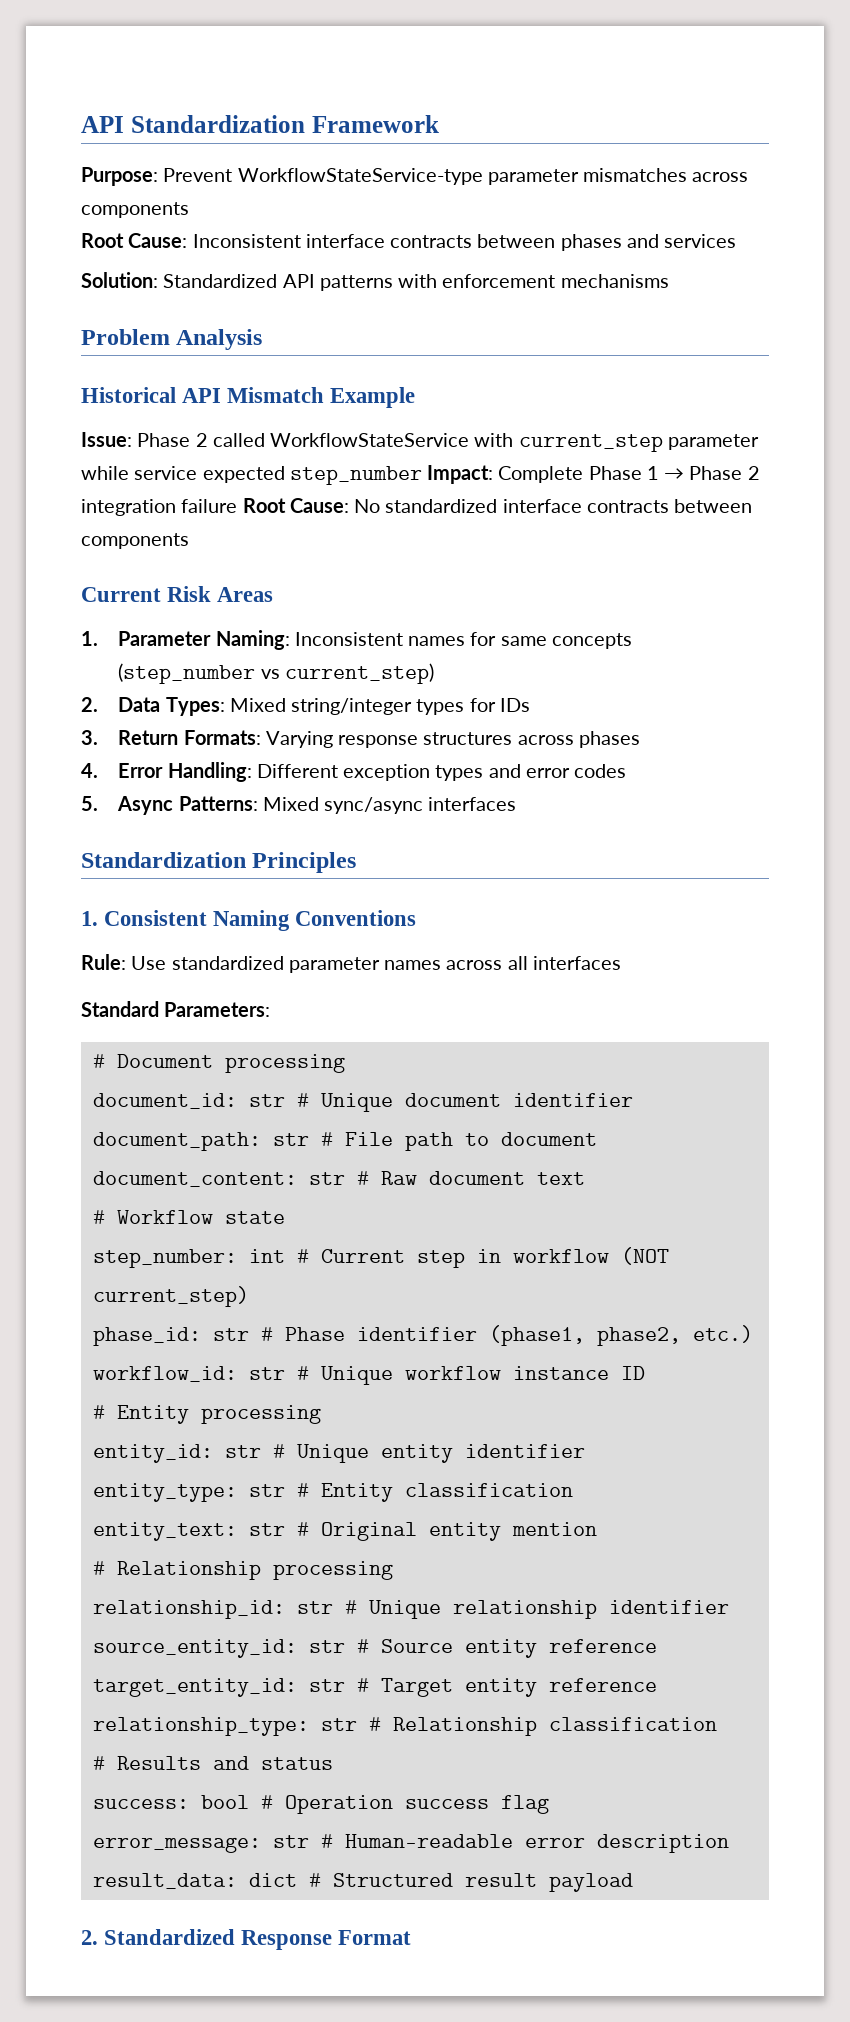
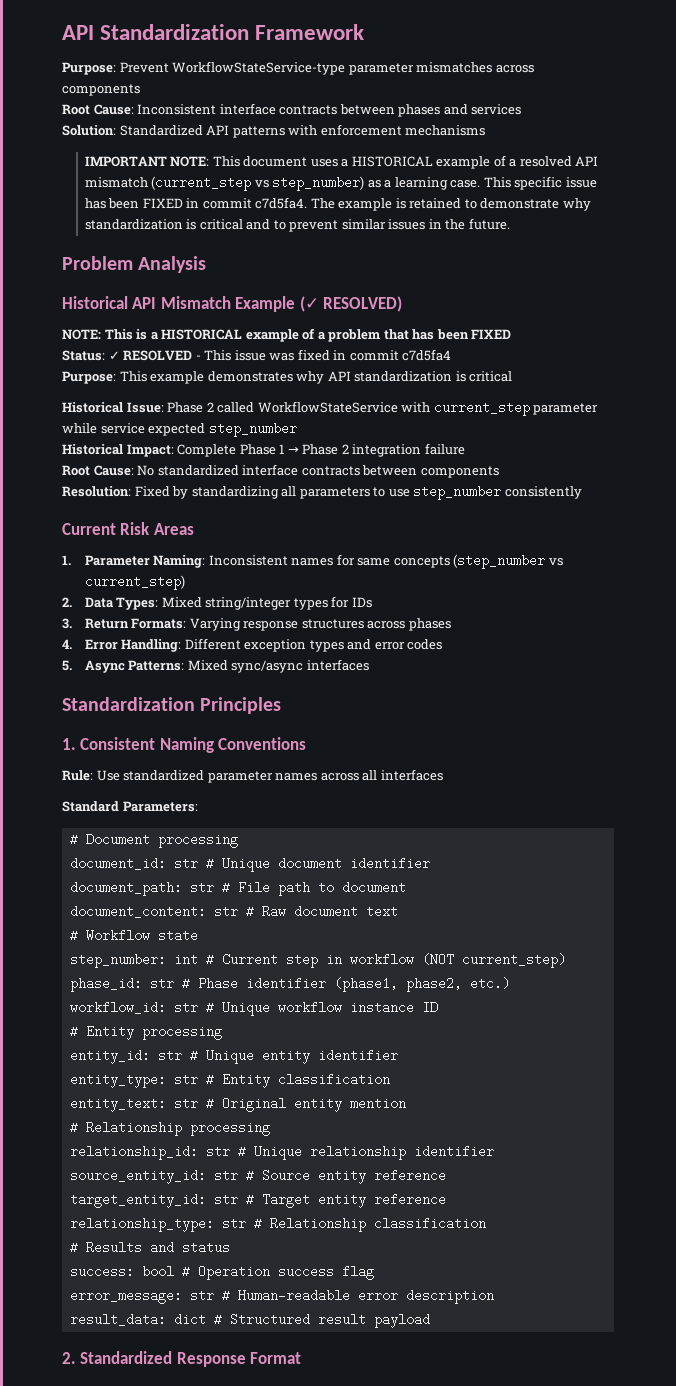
+ IMPORTANT NOTE: This document uses a HISTORICAL example of a resolved API mismatch (current_step vs step_number) as a learning case. This specific issue has been FIXED in commit c7d5fa4. The example is retained to demonstrate why standardization is critical and to prevent similar issues in the future.
- Historical API Mismatch Example
- Issue: Phase 2 called WorkflowStateService with current_step parameter while service expected step_number Impact: Complete Phase 1 → Phase 2 integration failure Root Cause: No standardized interface contracts between components
+ Historical API Mismatch Example (✓ RESOLVED)
+ NOTE: This is a HISTORICAL example of a problem that has been FIXED
+ Status: ✓ RESOLVED - This issue was fixed in commit c7d5fa4
+ Purpose: This example demonstrates why API standardization is critical
+ Historical Issue: Phase 2 called WorkflowStateService with current_step parameter while service expected step_number
+ Historical Impact: Complete Phase 1 → Phase 2 integration failure
+ Root Cause: No standardized interface contracts between components
+ Resolution: Fixed by standardizing all parameters to use step_number consistently

